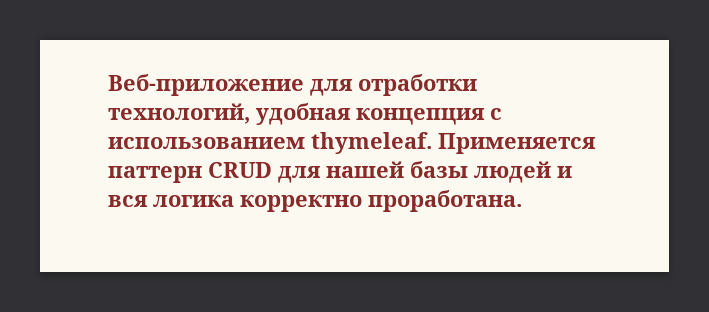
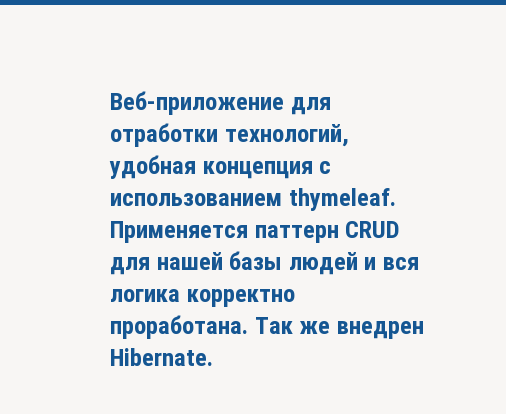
+ Так же внедрен Hibernate.

